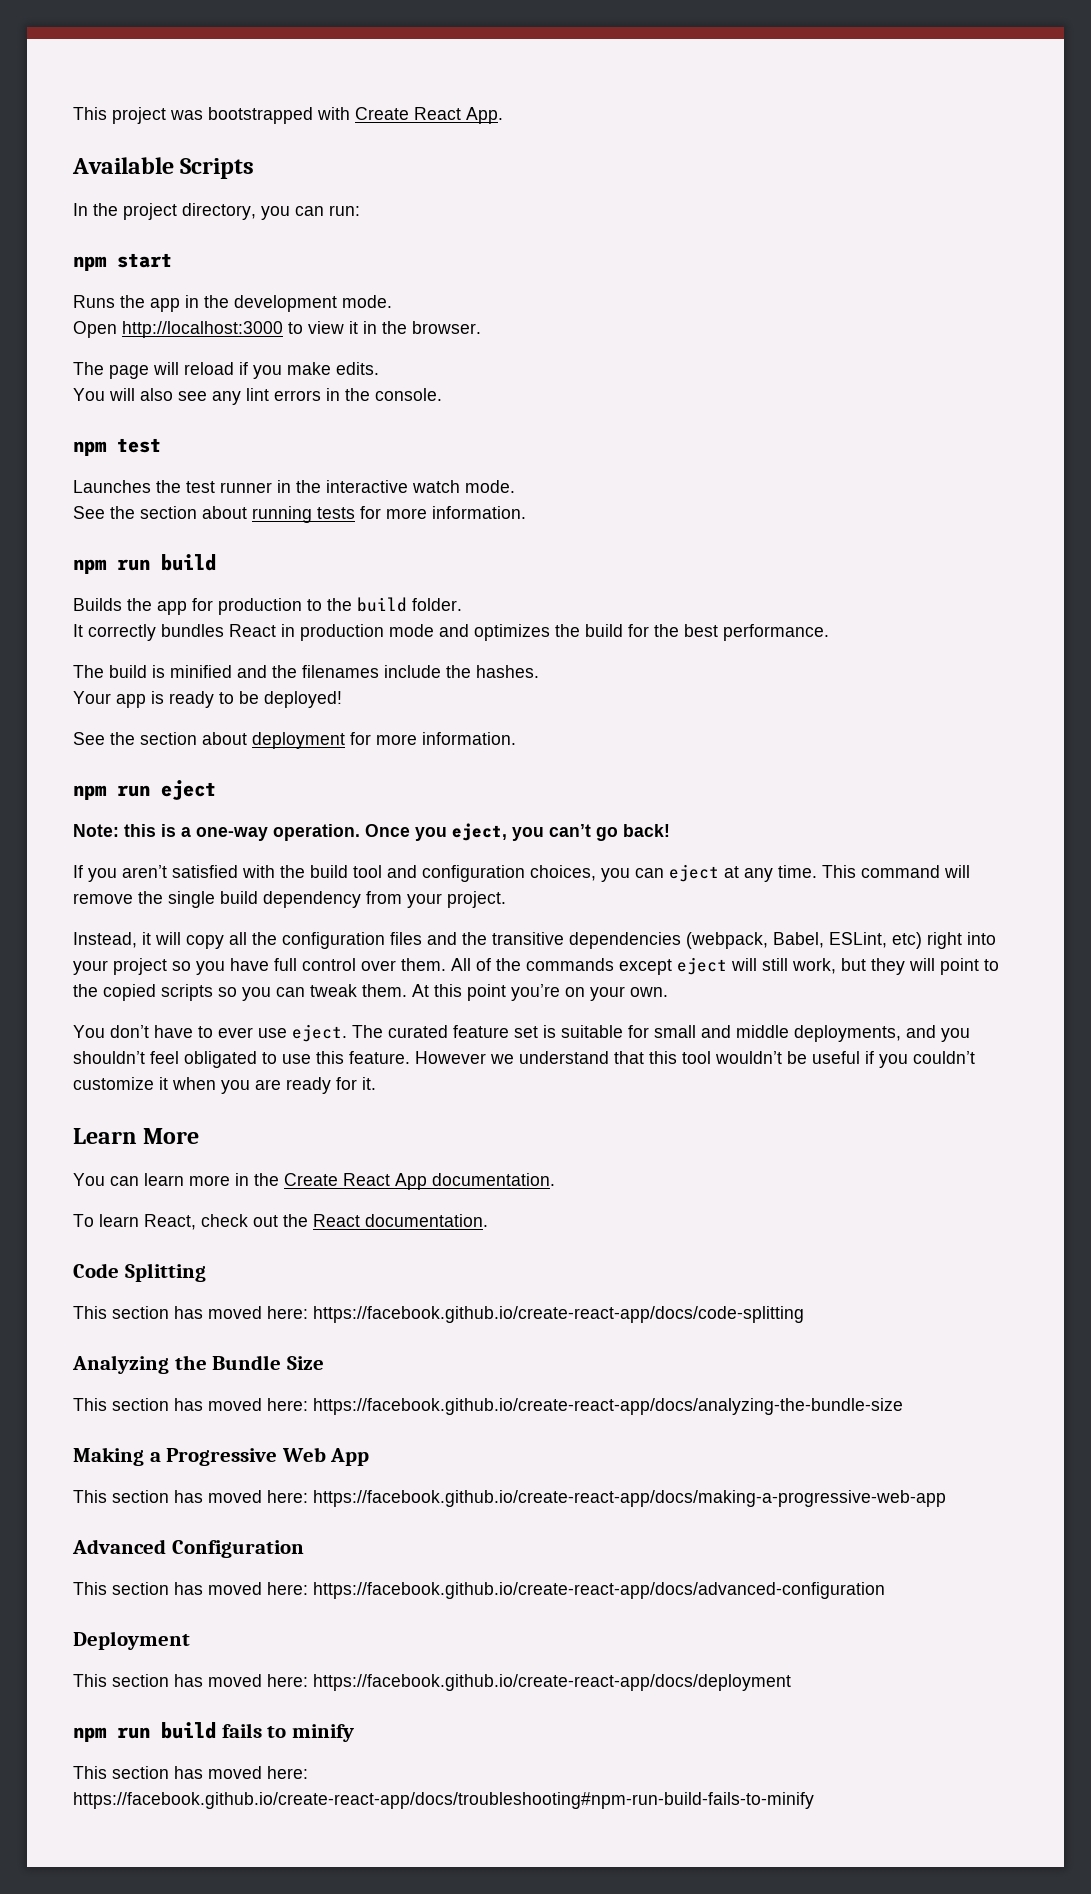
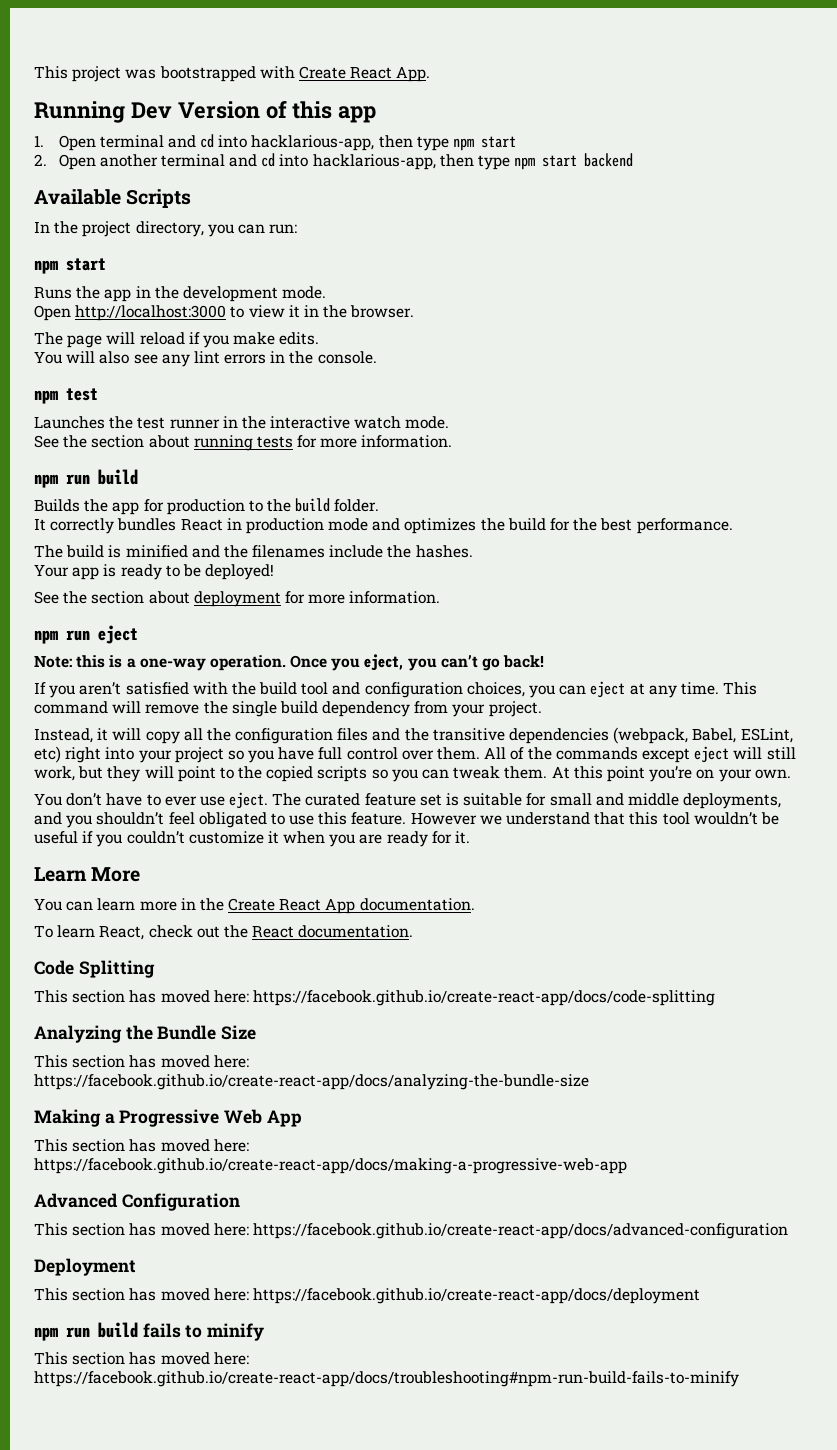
+ Running Dev Version of this app
+ 1. Open terminal and cd into hacklarious-app, then type npm start
+ 2. Open another terminal and cd into hacklarious-app, then type npm start backend

